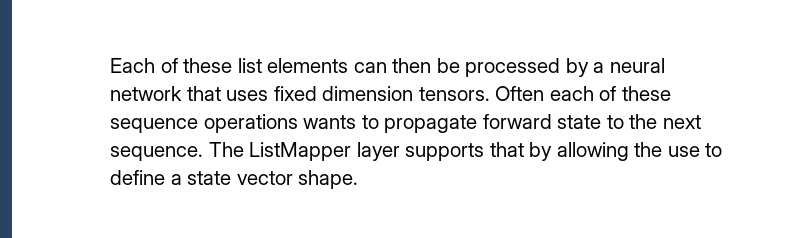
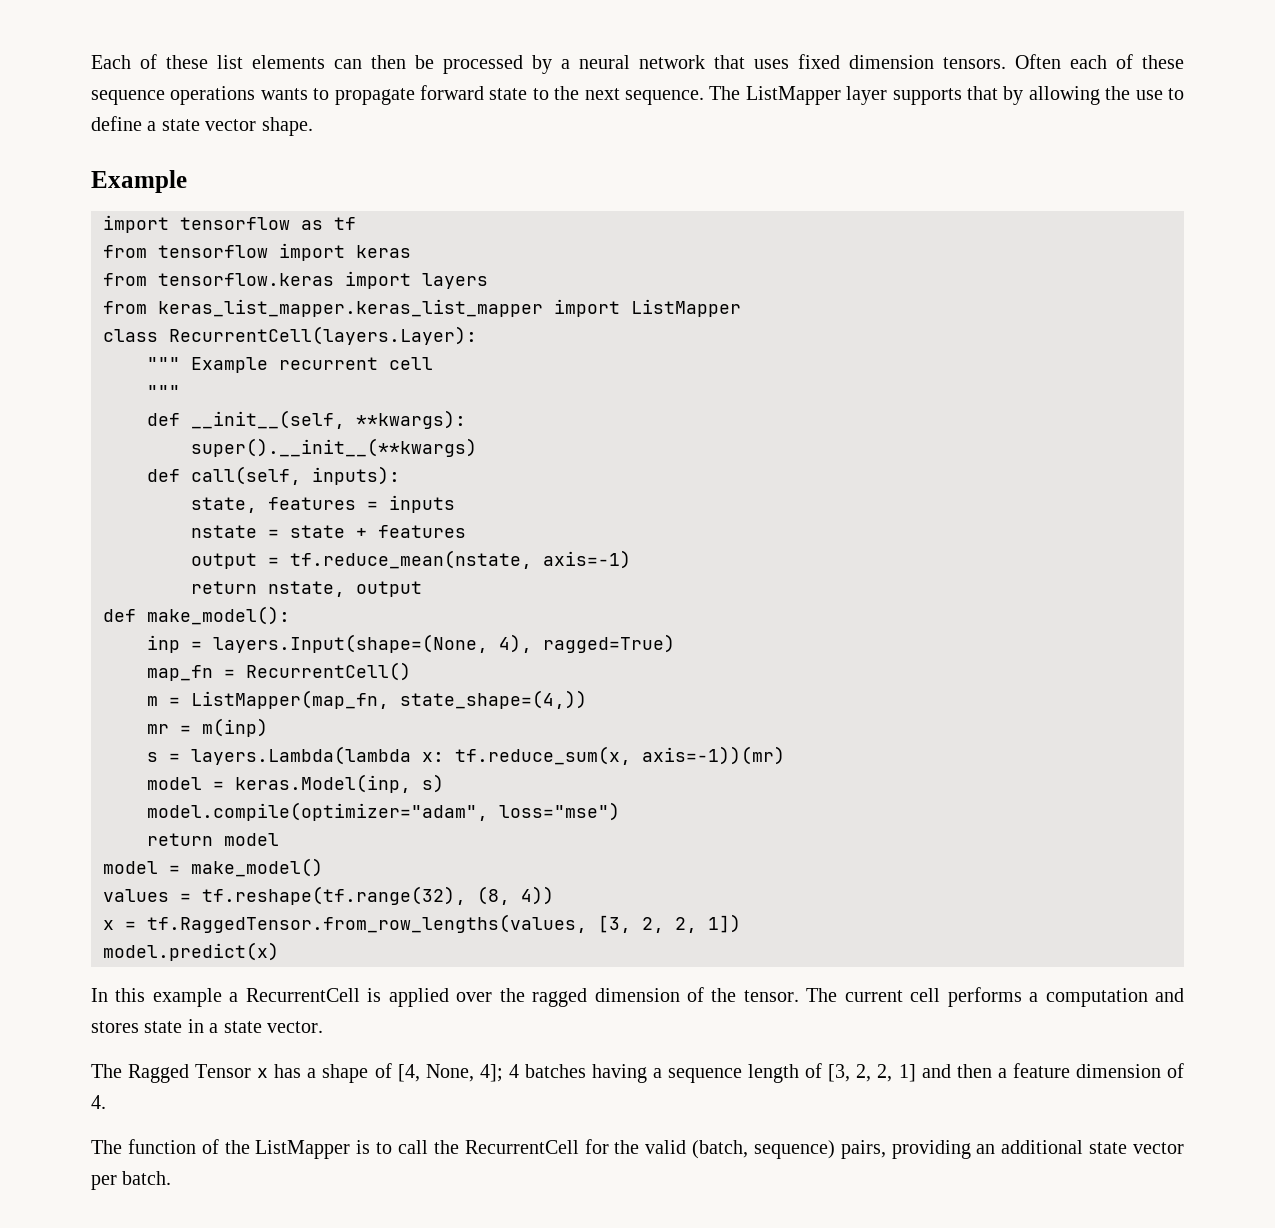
  The ListMapper layer supports that by allowing the use to define a state vector shape.
+ Example
+ import tensorflow as tf
+ from tensorflow import keras
+ from tensorflow.keras import layers
+ from keras_list_mapper.keras_list_mapper import ListMapper
+ class RecurrentCell(layers.Layer):
+ """ Example recurrent cell
+ """
+ def __init__(self, **kwargs):
+ super().__init__(**kwargs)
+ def call(self, inputs):
+ state, features = inputs
+ nstate = state + features
+ output = tf.reduce_mean(nstate, axis=-1)
+ return nstate, output
+ def make_model():
+ inp = layers.Input(shape=(None, 4), ragged=True)
+ map_fn = RecurrentCell()
+ m = ListMapper(map_fn, state_shape=(4,))
+ mr = m(inp)
+ s = layers.Lambda(lambda x: tf.reduce_sum(x, axis=-1))(mr)
+ model = keras.Model(inp, s)
+ model.compile(optimizer="adam", loss="mse")
+ return model
+ model = make_model()
+ values = tf.reshape(tf.range(32), (8, 4))
+ x = tf.RaggedTensor.from_row_lengths(values, [3, 2, 2, 1])
+ model.predict(x)
+ In this example a RecurrentCell is applied over the ragged dimension of the tensor. The current cell performs a computation and stores state in a state vector.
+ The Ragged Tensor x has a shape of [4, None, 4]; 4 batches having a sequence length of [3, 2, 2, 1] and then a feature dimension of 4.
+ The function of the ListMapper is to call the RecurrentCell for the valid (batch, sequence) pairs, providing an additional state vector per batch.

